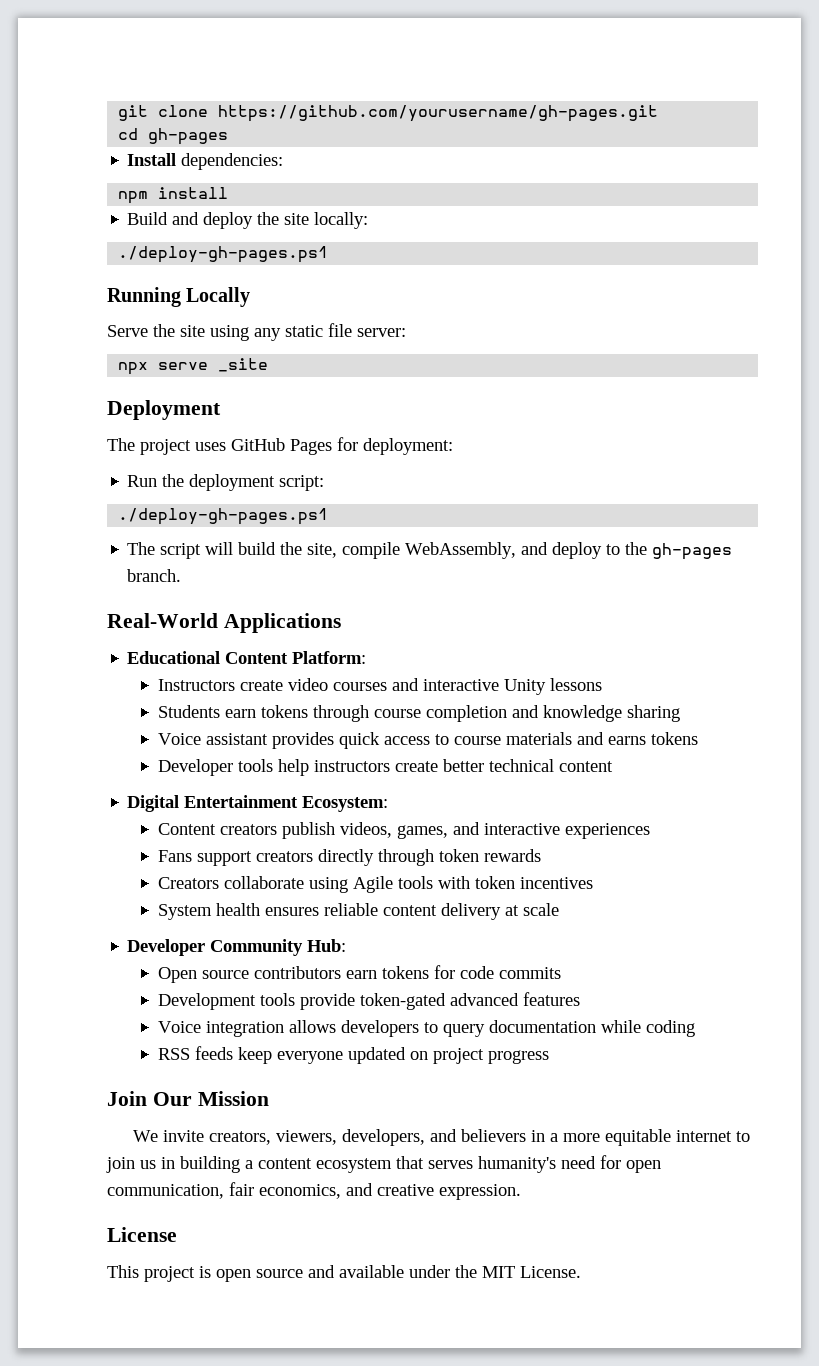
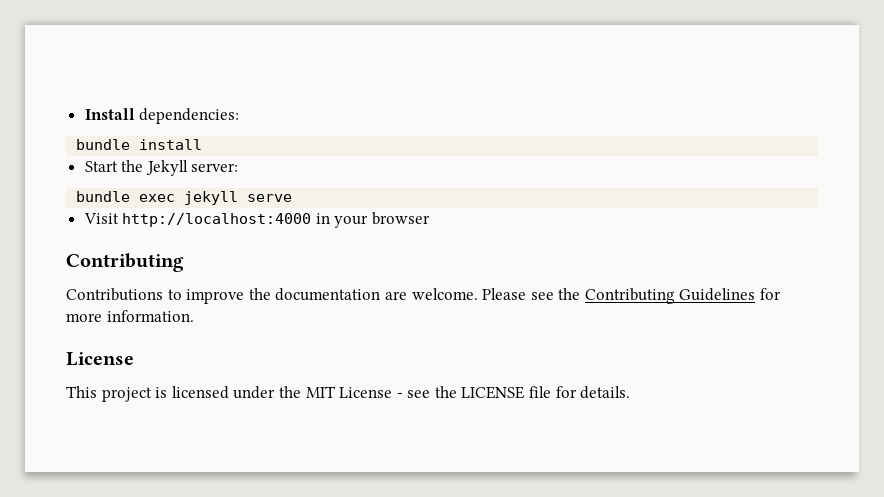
- git clone https://github.com/yourusername/gh-pages.git
- cd gh-pages
- npm install
+ bundle install
- Build and deploy the site locally:
- ./deploy-gh-pages.ps1
- Running Locally
- Serve the site using any static file server:
- npx serve _site
- Deployment
- The project uses GitHub Pages for deployment:
- Run the deployment script:
- ./deploy-gh-pages.ps1
- The script will build the site, compile WebAssembly, and deploy to the gh-pages branch.
- Real-World Applications
- Educational Content Platform:
- Instructors create video courses and interactive Unity lessons
- Students earn tokens through course completion and knowledge sharing
- Voice assistant provides quick access to course materials and earns tokens
- Developer tools help instructors create better technical content
- Digital Entertainment Ecosystem:
- Content creators publish videos, games, and interactive experiences
- Fans support creators directly through token rewards
- Creators collaborate using Agile tools with token incentives
- System health ensures reliable content delivery at scale
- Developer Community Hub:
- Open source contributors earn tokens for code commits
- Development tools provide token-gated advanced features
- Voice integration allows developers to query documentation while coding
- RSS feeds keep everyone updated on project progress
- Join Our Mission
- We invite creators, viewers, developers, and believers in a more equitable internet to join us in building a content ecosystem that serves humanity's need for open communication, fair economics, and creative expression.
+ Start the Jekyll server:
+ bundle exec jekyll serve
+ Visit http://localhost:4000 in your browser
+ Contributing
+ Contributions to improve the documentation are welcome. Please see the Contributing Guidelines for more information.
  License
- This project is open source and available under the MIT License.
+ This project is licensed under the MIT License - see the LICENSE file for details.

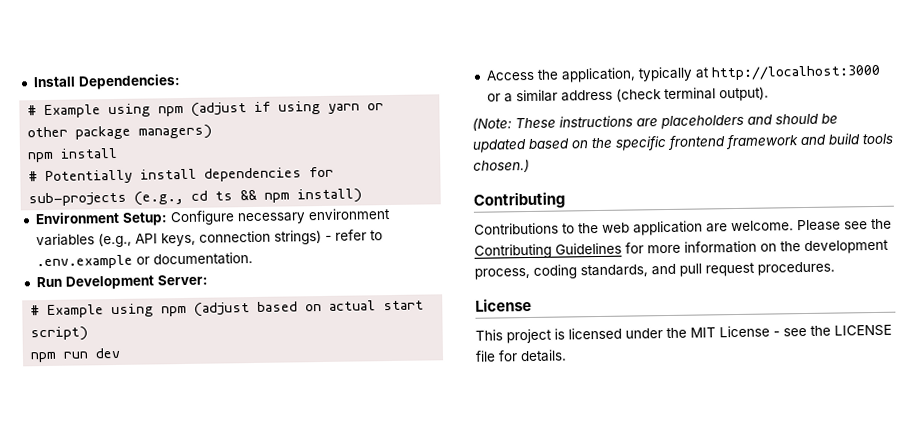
- Install dependencies:
- bundle install
- Start the Jekyll server:
- bundle exec jekyll serve
- Visit http://localhost:4000 in your browser
+ Install Dependencies:
+ # Example using npm (adjust if using yarn or other package managers)
+ npm install
+ # Potentially install dependencies for sub-projects (e.g., cd ts && npm install)
+ Environment Setup: Configure necessary environment variables (e.g., API keys, connection strings) - refer to .env.example or documentation.
+ Run Development Server:
+ # Example using npm (adjust based on actual start script)
+ npm run dev
+ Access the application, typically at http://localhost:3000 or a similar address (check terminal output).
+ (Note: These instructions are placeholders and should be updated based on the specific frontend framework and build tools chosen.)
- Contributions to improve the documentation are welcome.
+ Contributions to the web application are welcome.
- Please see the Contributing Guidelines for more information.
+ Please see the Contributing Guidelines for more information on the development process, coding standards, and pull request procedures.

